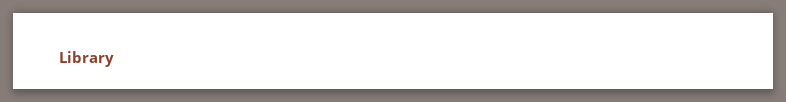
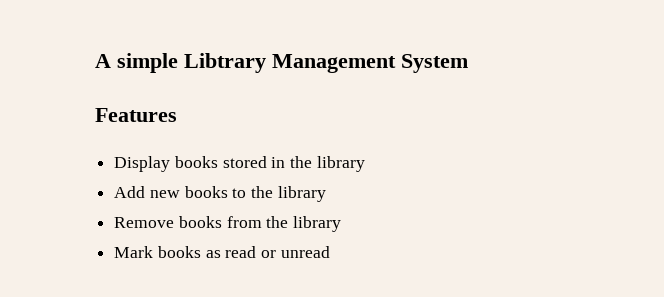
- Library
+ A simple Libtrary Management System
+ Features
+ Display books stored in the library
+ Add new books to the library
+ Remove books from the library
+ Mark books as read or unread

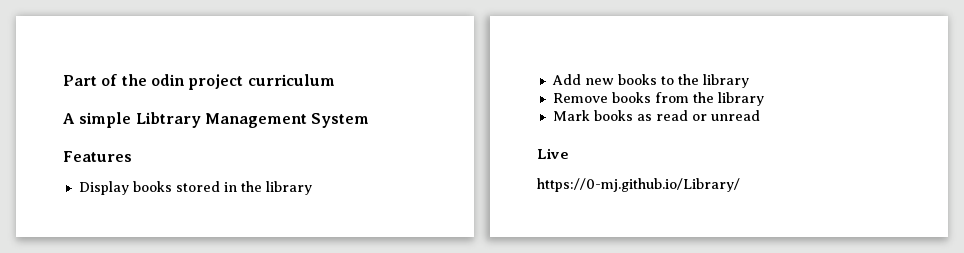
+ Part of the odin project curriculum
+ Live
+ https://0-mj.github.io/Library/

